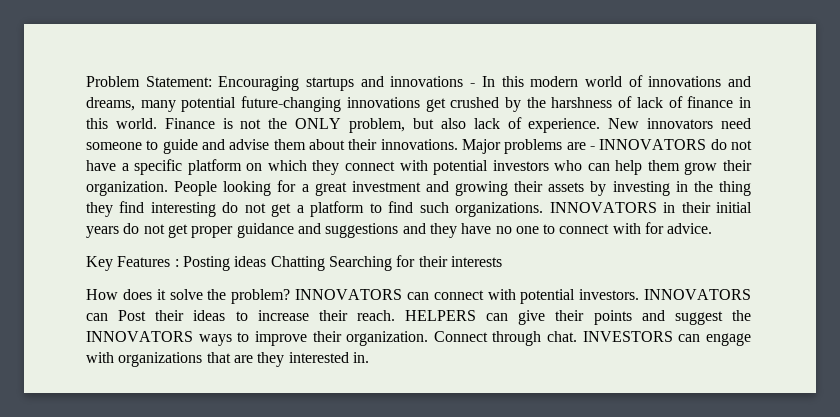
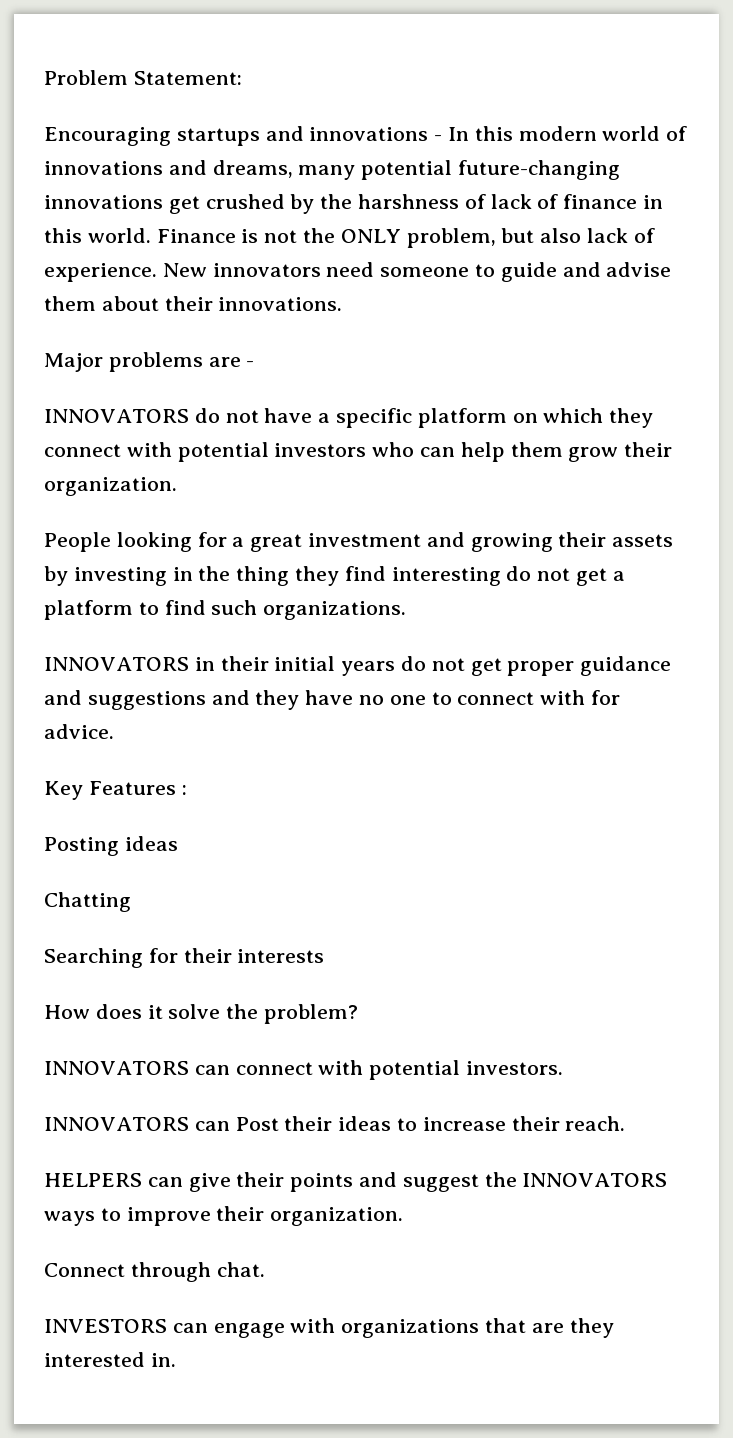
- Problem Statement: Encouraging startups and innovations - In this modern world of innovations and dreams, many potential future-changing innovations get crushed by the harshness of lack of finance in this world.
+ Problem Statement:
+ Encouraging startups and innovations - In this modern world of innovations and dreams, many potential future-changing innovations get crushed by the harshness of lack of finance in this world.
- New innovators need someone to guide and advise them about their innovations. Major problems are - INNOVATORS do not have a specific platform on which they connect with potential investors who can help them grow their organization. People looking for a great investment and growing their assets by investing in the thing they find interesting do not get a platform to find such organizations. INNOVATORS in their initial years do not get proper guidance and suggestions and they have no one to connect with for advice.
+ New innovators need someone to guide and advise them about their innovations.
+ Major problems are -
+ INNOVATORS do not have a specific platform on which they connect with potential investors who can help them grow their organization.
+ People looking for a great investment and growing their assets by investing in the thing they find interesting do not get a platform to find such organizations.
+ INNOVATORS in their initial years do not get proper guidance and suggestions and they have no one to connect with for advice.
- Key Features : Posting ideas Chatting Searching for their interests
+ Key Features :
+ Posting ideas
+ Chatting
+ Searching for their interests
- How does it solve the problem? INNOVATORS can connect with potential investors. INNOVATORS can Post their ideas to increase their reach. HELPERS can give their points and suggest the INNOVATORS ways to improve their organization. Connect through chat. INVESTORS can engage with organizations that are they interested in.
+ How does it solve the problem?
+ INNOVATORS can connect with potential investors.
+ INNOVATORS can Post their ideas to increase their reach.
+ HELPERS can give their points and suggest the INNOVATORS ways to improve their organization.
+ Connect through chat.
+ INVESTORS can engage with organizations that are they interested in.

